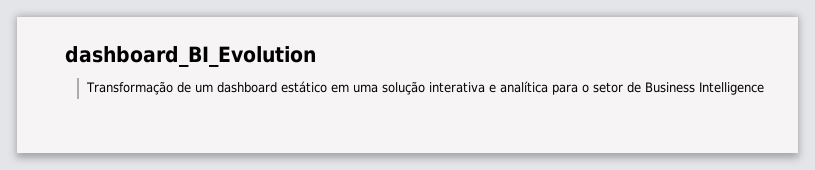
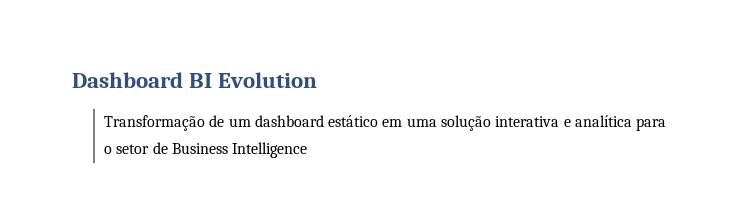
- dashboard_BI_Evolution
+ Dashboard BI Evolution

